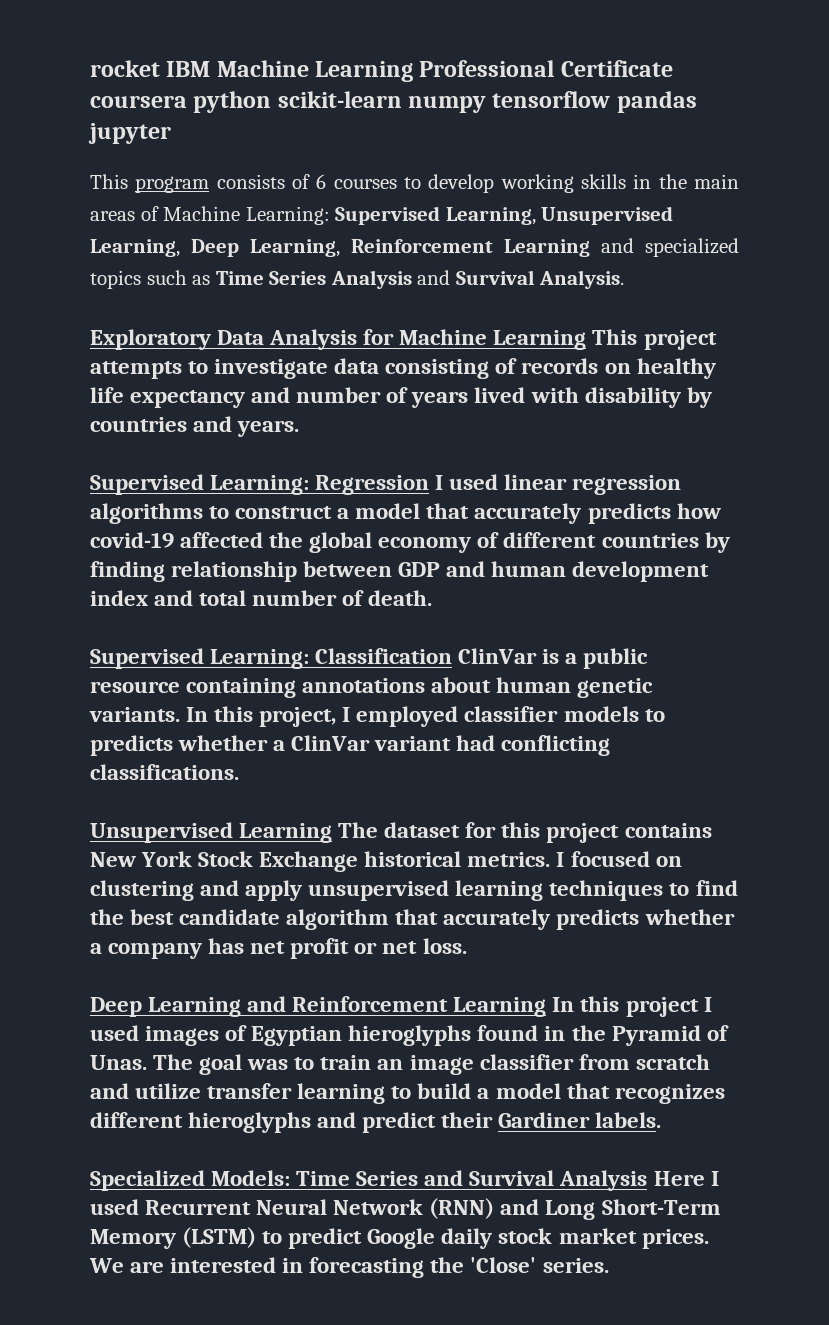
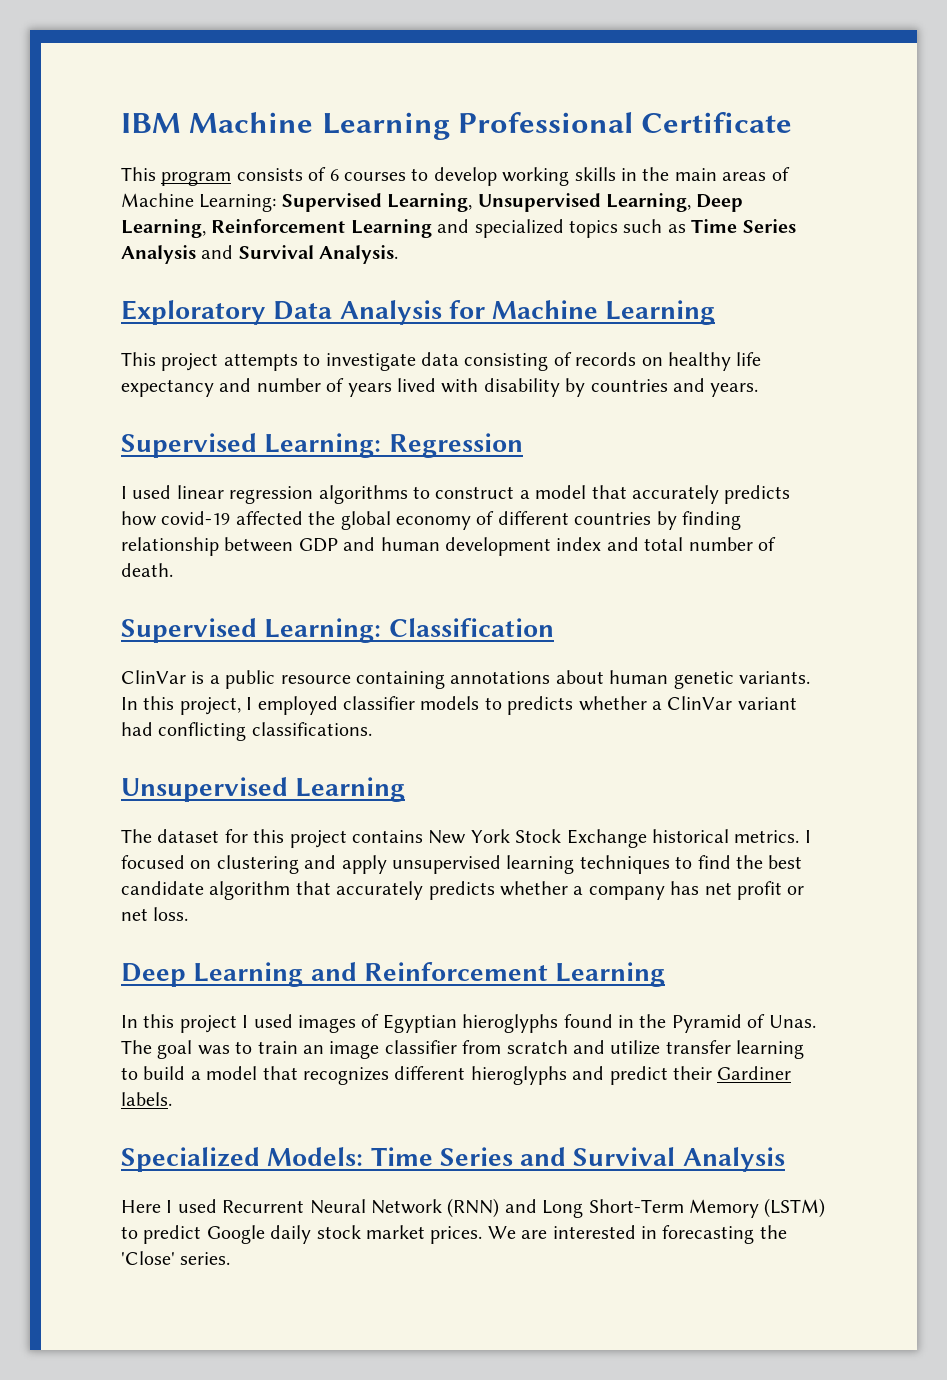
- rocket IBM Machine Learning Professional Certificate coursera python scikit-learn numpy tensorflow pandas jupyter
+ IBM Machine Learning Professional Certificate
- Exploratory Data Analysis for Machine Learning This project attempts to investigate data consisting of records on healthy life expectancy and number of years lived with disability by countries and years.
+ Exploratory Data Analysis for Machine Learning
+ This project attempts to investigate data consisting of records on healthy life expectancy and number of years lived with disability by countries and years.
- Supervised Learning: Regression I used linear regression algorithms to construct a model that accurately predicts how covid-19 affected the global economy of different countries by finding relationship between GDP and human development index and total number of death.
+ Supervised Learning: Regression
+ I used linear regression algorithms to construct a model that accurately predicts how covid-19 affected the global economy of different countries by finding relationship between GDP and human development index and total number of death.
- Supervised Learning: Classification ClinVar is a public resource containing annotations about human genetic variants.
+ Supervised Learning: Classification
+ ClinVar is a public resource containing annotations about human genetic variants.
- Unsupervised Learning The dataset for this project contains New York Stock Exchange historical metrics.
+ Unsupervised Learning
+ The dataset for this project contains New York Stock Exchange historical metrics.
- Deep Learning and Reinforcement Learning In this project I used images of Egyptian hieroglyphs found in the Pyramid of Unas.
+ Deep Learning and Reinforcement Learning
+ In this project I used images of Egyptian hieroglyphs found in the Pyramid of Unas.
- Specialized Models: Time Series and Survival Analysis Here I used Recurrent Neural Network (RNN) and Long Short-Term Memory (LSTM) to predict Google daily stock market prices.
+ Specialized Models: Time Series and Survival Analysis
+ Here I used Recurrent Neural Network (RNN) and Long Short-Term Memory (LSTM) to predict Google daily stock market prices.

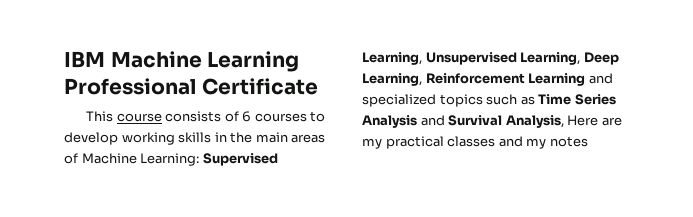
- This program consists of 6 courses to develop working skills in the main areas of Machine Learning: Supervised Learning, Unsupervised Learning, Deep Learning, Reinforcement Learning and specialized topics such as Time Series Analysis and Survival Analysis.
- Exploratory Data Analysis for Machine Learning
- This project attempts to investigate data consisting of records on healthy life expectancy and number of years lived with disability by countries and years.
- Supervised Learning: Regression
- I used linear regression algorithms to construct a model that accurately predicts how covid-19 affected the global economy of different countries by finding relationship between GDP and human development index and total number of death.
- Supervised Learning: Classification
- ClinVar is a public resource containing annotations about human genetic variants. In this project, I employed classifier models to predicts whether a ClinVar variant had conflicting classifications.
- Unsupervised Learning
- The dataset for this project contains New York Stock Exchange historical metrics. I focused on clustering and apply unsupervised learning techniques to find the best candidate algorithm that accurately predicts whether a company has net profit or net loss.
- Deep Learning and Reinforcement Learning
- In this project I used images of Egyptian hieroglyphs found in the Pyramid of Unas. The goal was to train an image classifier from scratch and utilize transfer learning to build a model that recognizes different hieroglyphs and predict their Gardiner labels.
- Specialized Models: Time Series and Survival Analysis
- Here I used Recurrent Neural Network (RNN) and Long Short-Term Memory (LSTM) to predict Google daily stock market prices. We are interested in forecasting the 'Close' series.
+ This course consists of 6 courses to develop working skills in the main areas of Machine Learning: Supervised Learning, Unsupervised Learning, Deep Learning, Reinforcement Learning and specialized topics such as Time Series Analysis and Survival Analysis, Here are my practical classes and my notes

